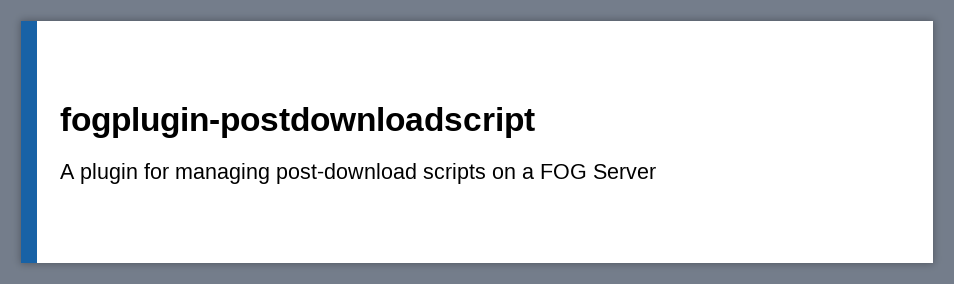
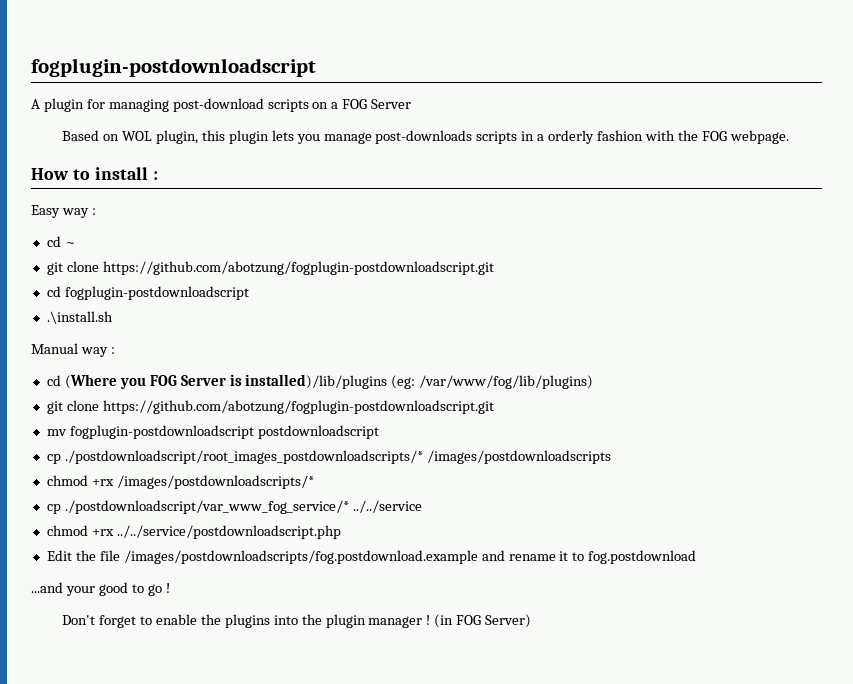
+ Based on WOL plugin, this plugin lets you manage post-downloads scripts in a orderly fashion with the FOG webpage.
+ How to install :
+ Easy way :
+ cd ~
+ git clone https://github.com/abotzung/fogplugin-postdownloadscript.git
+ cd fogplugin-postdownloadscript
+ .\install.sh
+ Manual way :
+ cd (Where you FOG Server is installed)/lib/plugins (eg: /var/www/fog/lib/plugins)
+ git clone https://github.com/abotzung/fogplugin-postdownloadscript.git
+ mv fogplugin-postdownloadscript postdownloadscript
+ cp ./postdownloadscript/root_images_postdownloadscripts/* /images/postdownloadscripts
+ chmod +rx /images/postdownloadscripts/*
+ cp ./postdownloadscript/var_www_fog_service/* ../../service
+ chmod +rx ../../service/postdownloadscript.php
+ Edit the file /images/postdownloadscripts/fog.postdownload.example and rename it to fog.postdownload
+ ...and your good to go !
+ Don't forget to enable the plugins into the plugin manager ! (in FOG Server)

